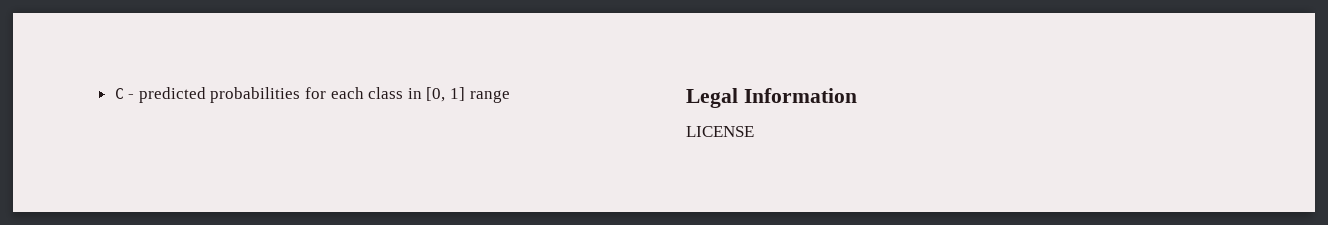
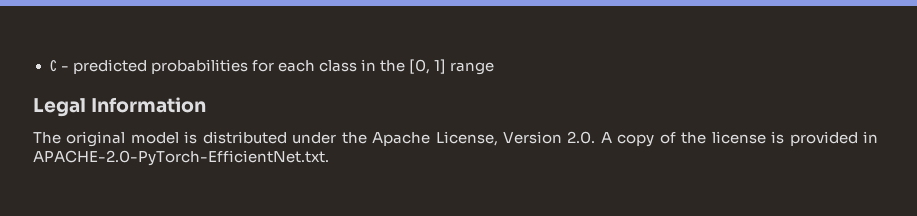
- C - predicted probabilities for each class in [0, 1] range
+ C - predicted probabilities for each class in the [0, 1] range
- LICENSE
+ The original model is distributed under the Apache License, Version 2.0. A copy of the license is provided in APACHE-2.0-PyTorch-EfficientNet.txt.

